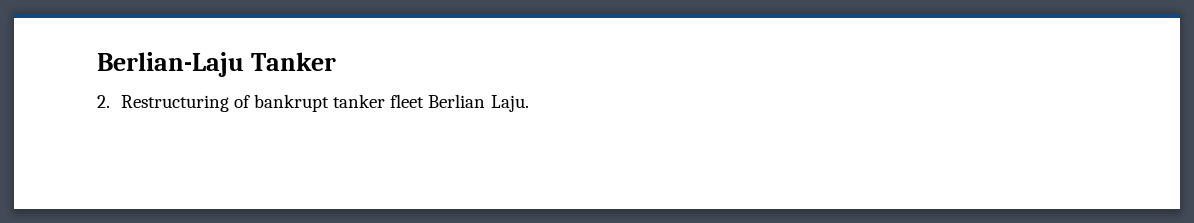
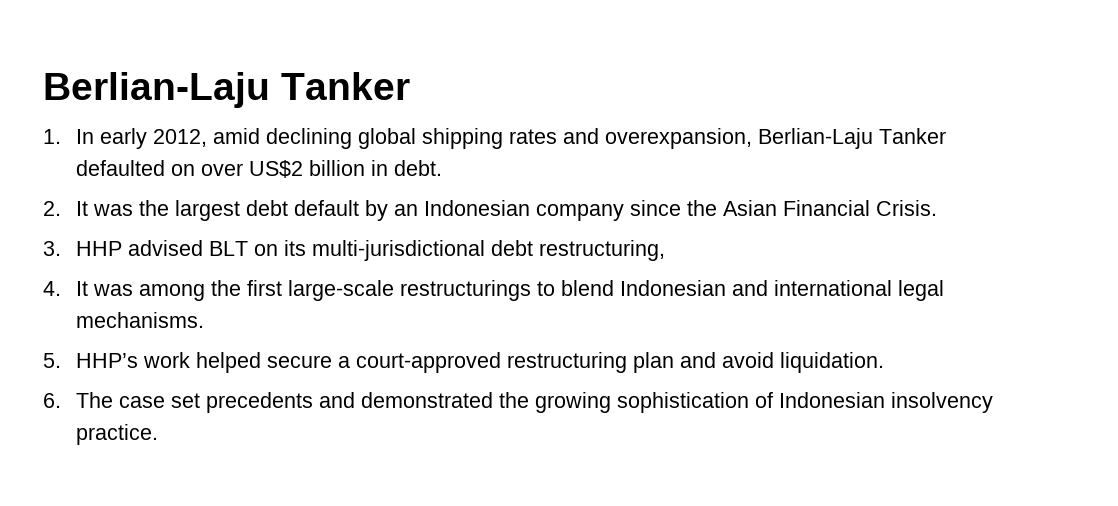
- 2. Restructuring of bankrupt tanker fleet Berlian Laju.
+ 1. In early 2012, amid declining global shipping rates and overexpansion, Berlian-Laju Tanker defaulted on over US$2 billion in debt.
+ 2. It was the largest debt default by an Indonesian company since the Asian Financial Crisis.
+ 3. HHP advised BLT on its multi-jurisdictional debt restructuring,
+ 4. It was among the first large-scale restructurings to blend Indonesian and international legal mechanisms.
+ 5. HHP’s work helped secure a court-approved restructuring plan and avoid liquidation.
+ 6. The case set precedents and demonstrated the growing sophistication of Indonesian insolvency practice.

